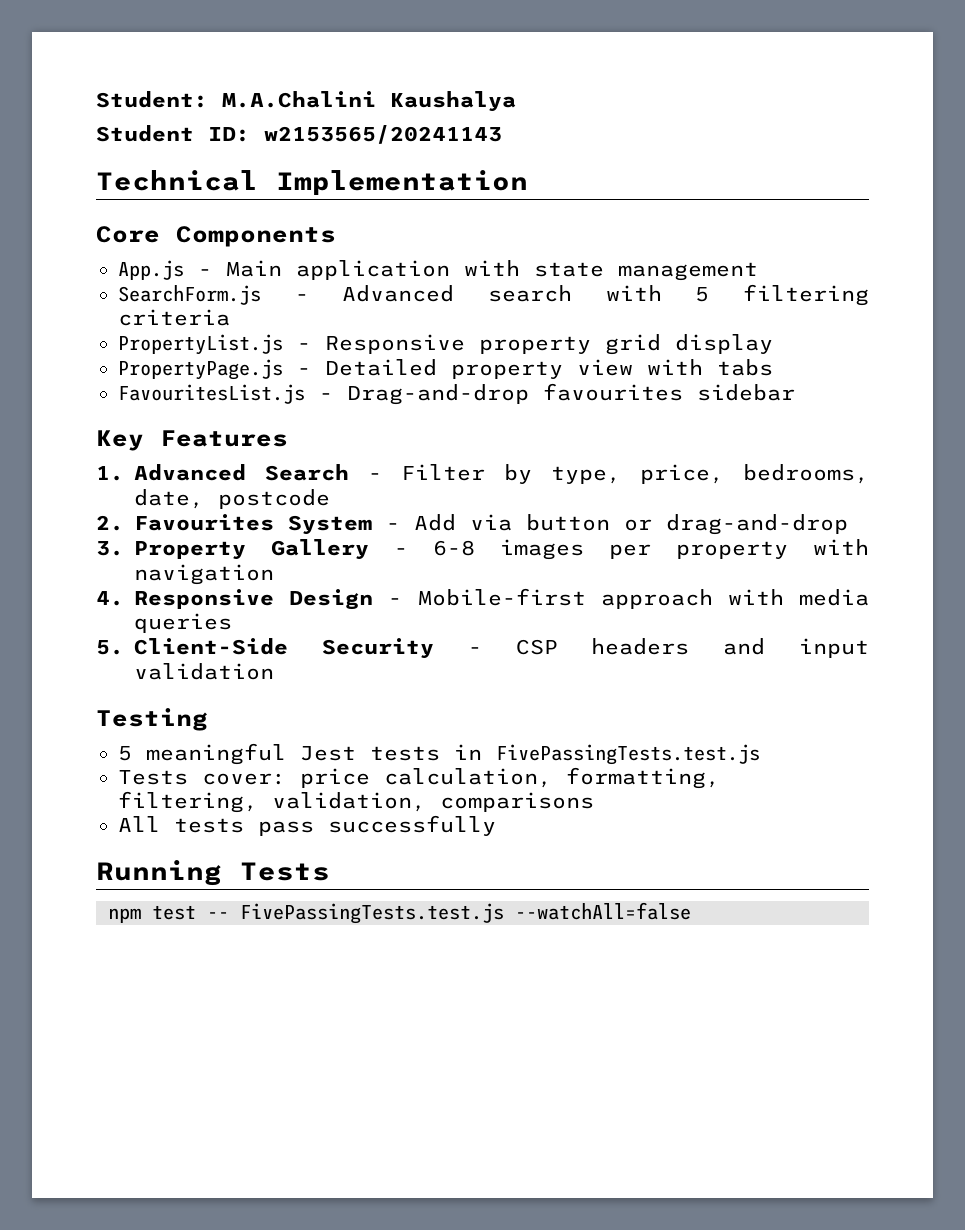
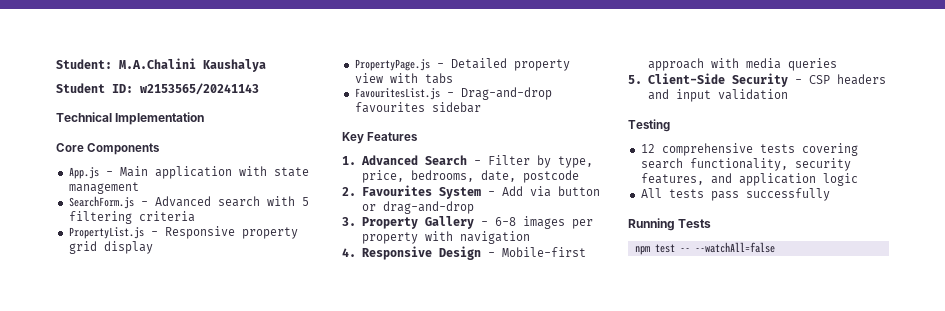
- 5 meaningful Jest tests in FivePassingTests.test.js
- Tests cover: price calculation, formatting, filtering, validation, comparisons
+ 12 comprehensive tests covering search functionality, security features, and application logic
- npm test -- FivePassingTests.test.js --watchAll=false
+ npm test -- --watchAll=false

